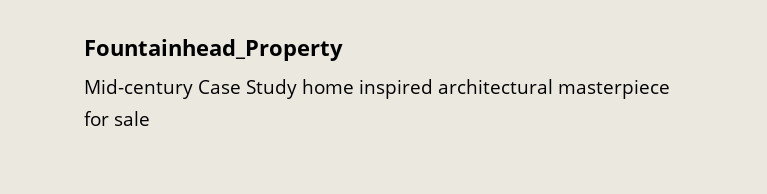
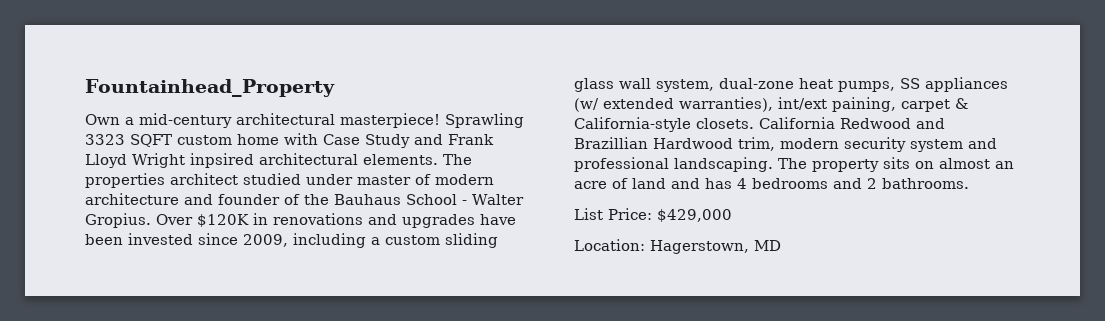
- Mid-century Case Study home inspired architectural masterpiece for sale
+ Own a mid-century architectural masterpiece! Sprawling 3323 SQFT custom home with Case Study and Frank Lloyd Wright inpsired architectural elements. The properties architect studied under master of modern architecture and founder of the Bauhaus School - Walter Gropius. Over $120K in renovations and upgrades have been invested since 2009, including a custom sliding glass wall system, dual-zone heat pumps, SS appliances (w/ extended warranties), int/ext paining, carpet & California-style closets. California Redwood and Brazillian Hardwood trim, modern security system and professional landscaping. The property sits on almost an acre of land and has 4 bedrooms and 2 bathrooms.
+ List Price: $429,000
+ Location: Hagerstown, MD

